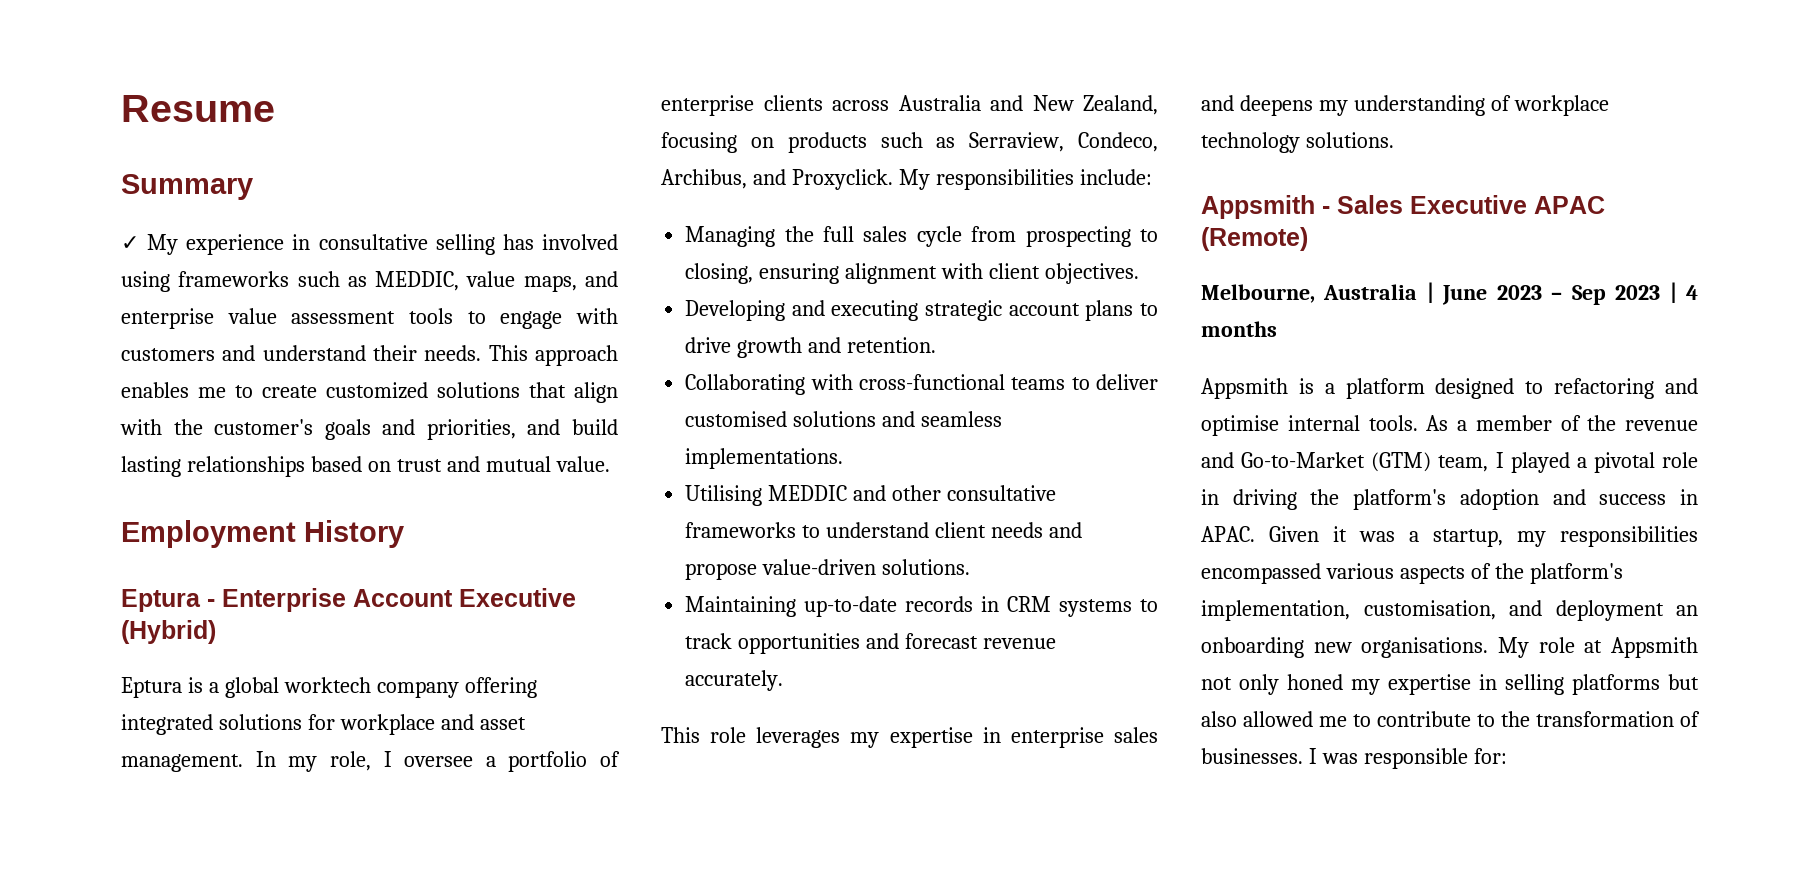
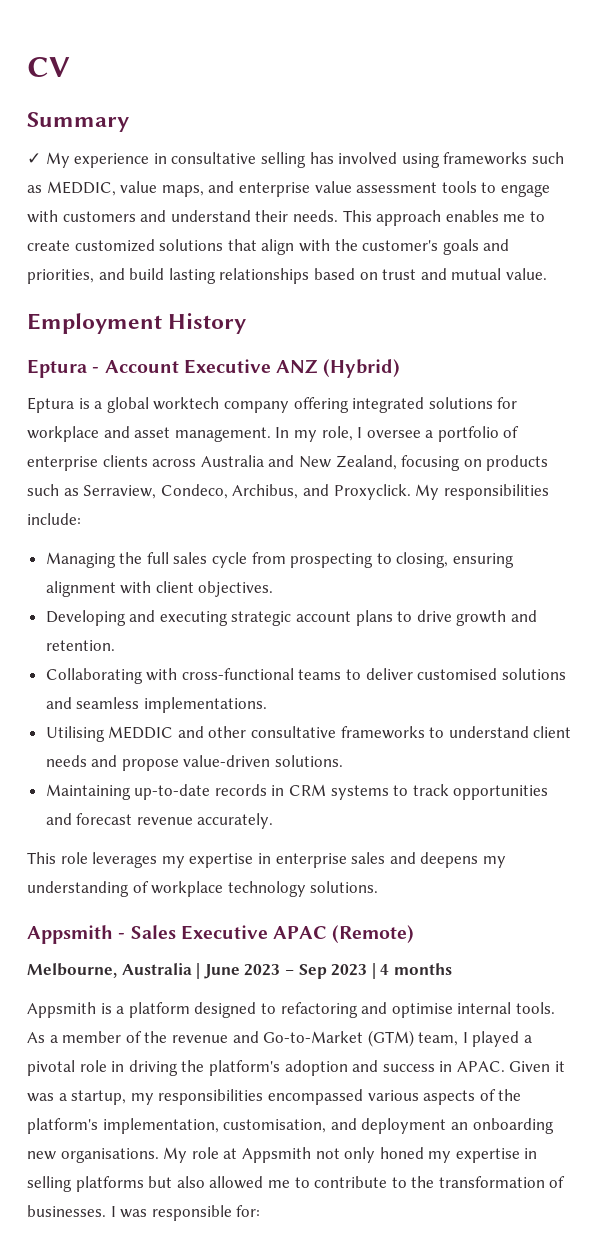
- Resume
+ CV
- Eptura - Enterprise Account Executive (Hybrid)
+ Eptura - Account Executive ANZ (Hybrid)

